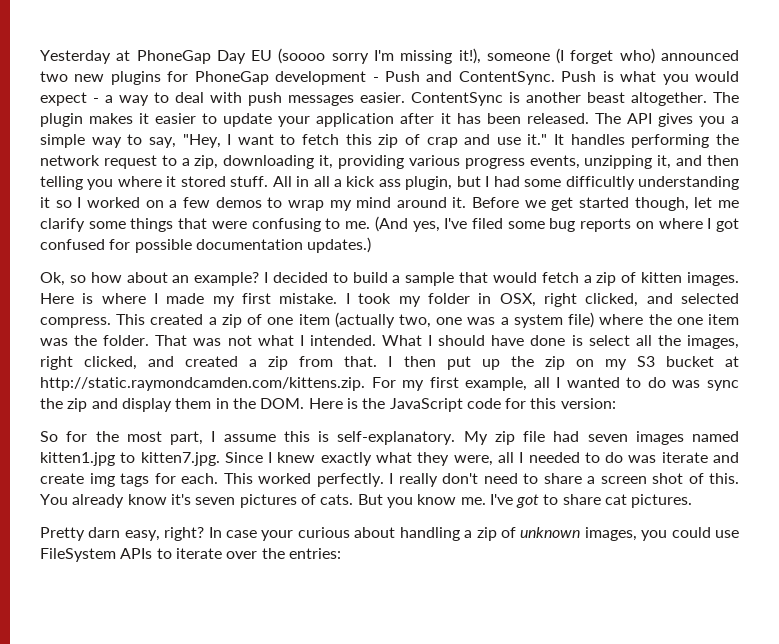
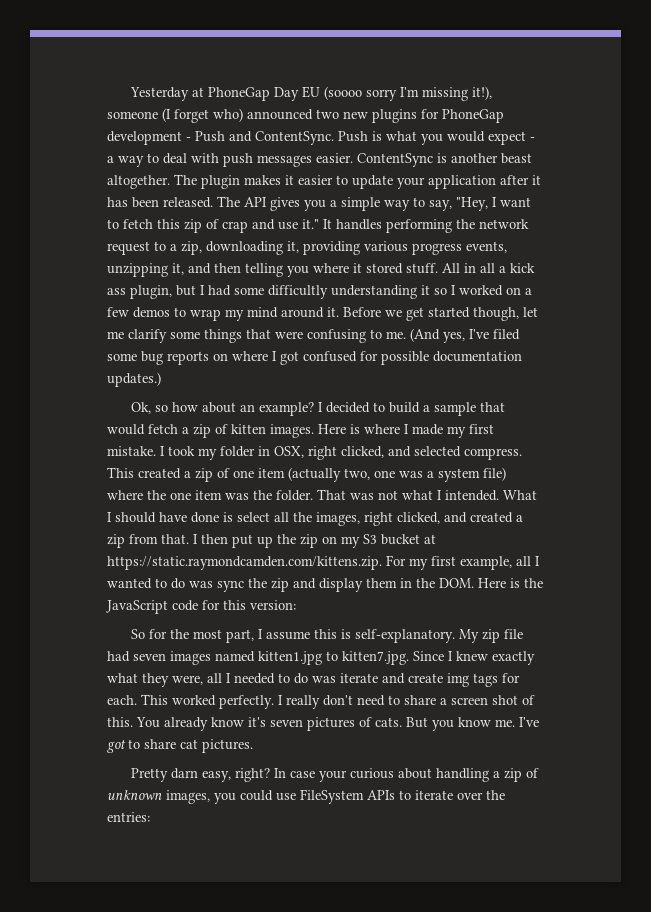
- I then put up the zip on my S3 bucket at http://static.raymondcamden.com/kittens.zip. For my first example, all I wanted to do was sync the zip and display them in the DOM. Here is the JavaScript code for this version:
+ I then put up the zip on my S3 bucket at https://static.raymondcamden.com/kittens.zip. For my first example, all I wanted to do was sync the zip and display them in the DOM. Here is the JavaScript code for this version:

